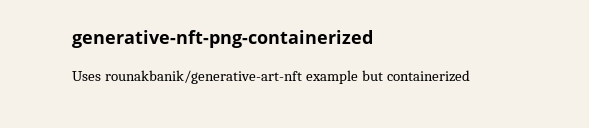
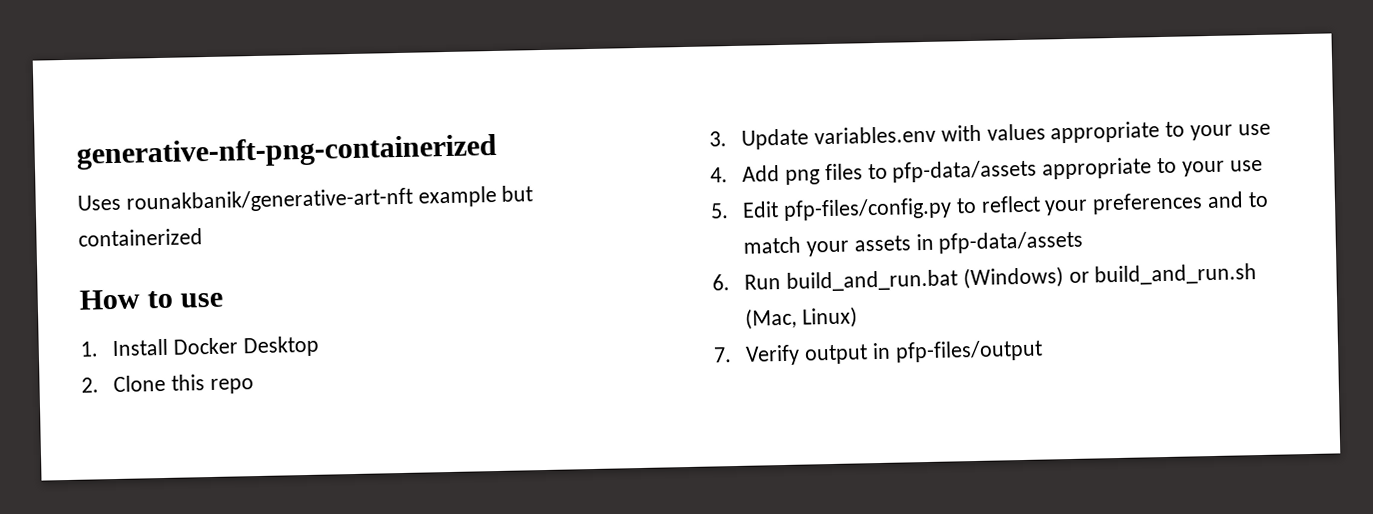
+ How to use
+ 1. Install Docker Desktop
+ 2. Clone this repo
+ 3. Update variables.env with values appropriate to your use
+ 4. Add png files to pfp-data/assets appropriate to your use
+ 5. Edit pfp-files/config.py to reflect your preferences and to match your assets in pfp-data/assets
+ 6. Run build_and_run.bat (Windows) or build_and_run.sh (Mac, Linux)
+ 7. Verify output in pfp-files/output

